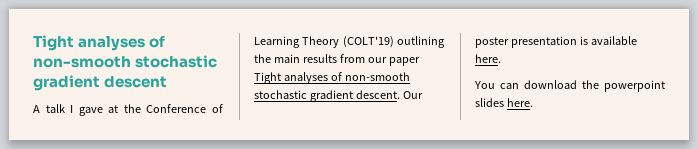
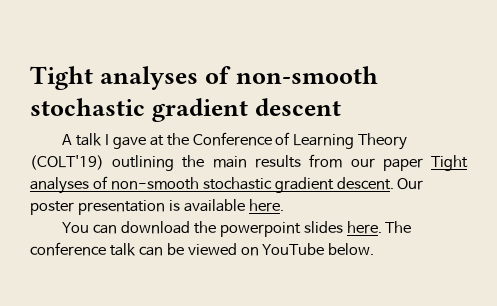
+ The conference talk can be viewed on YouTube below.

